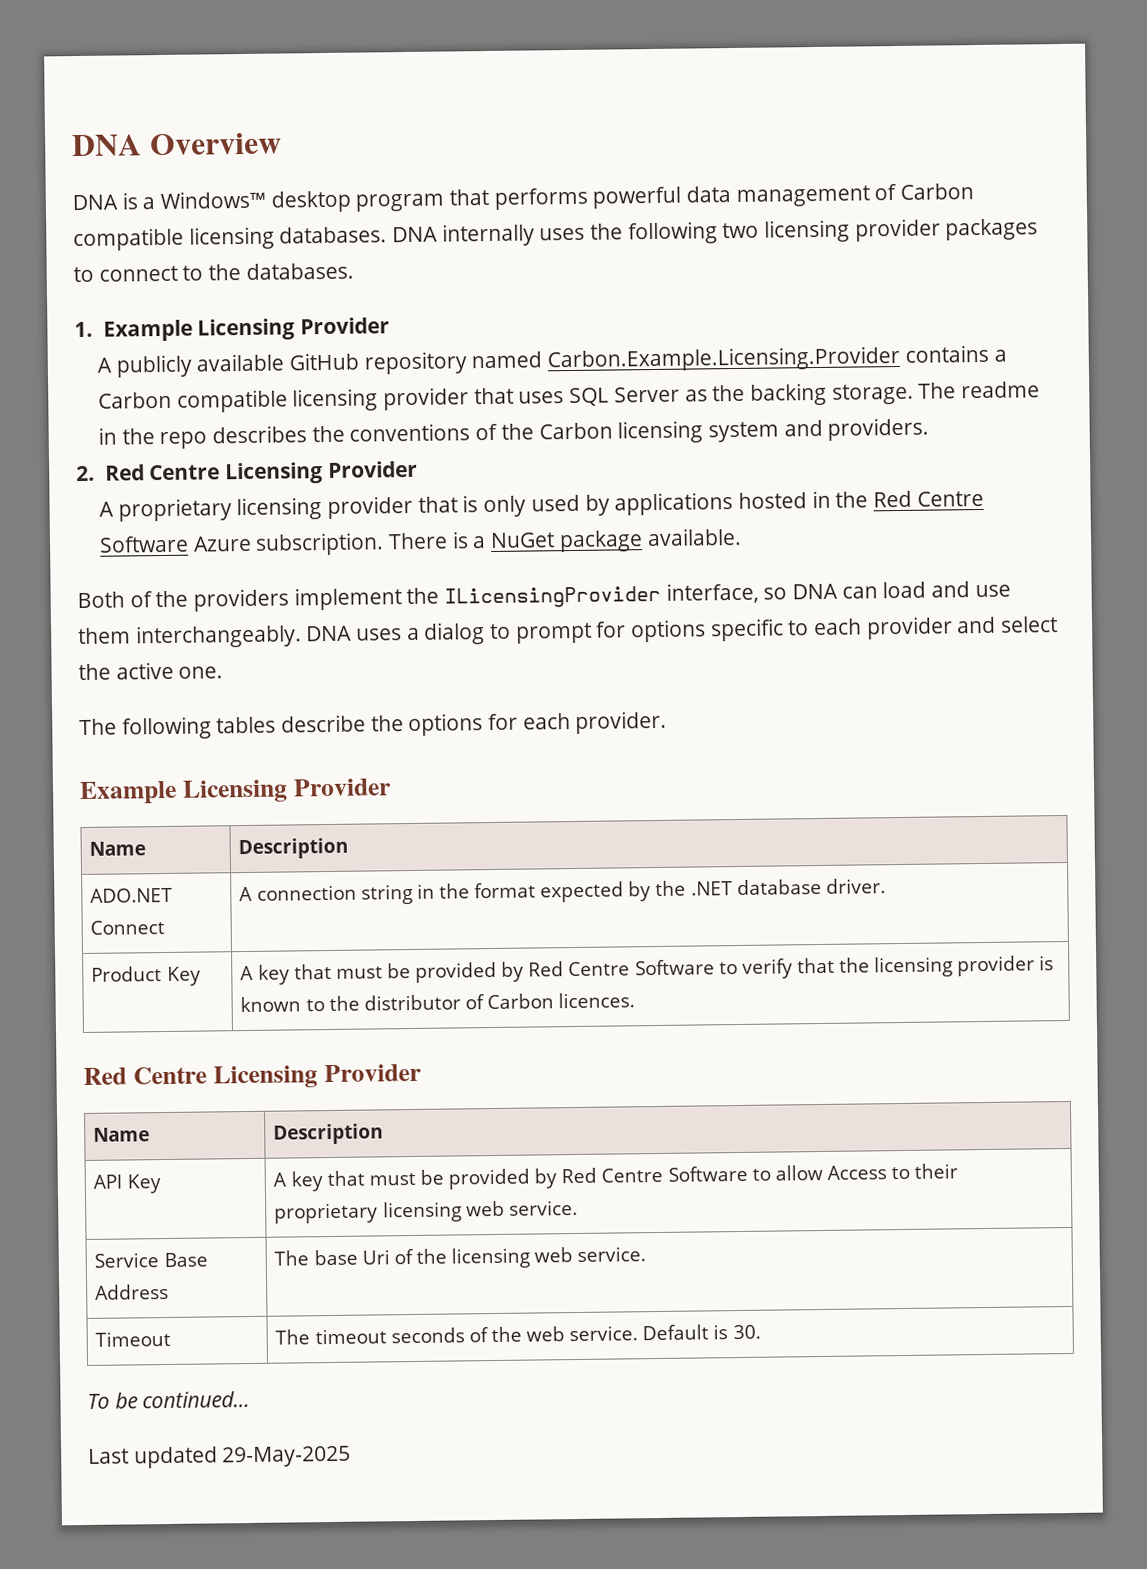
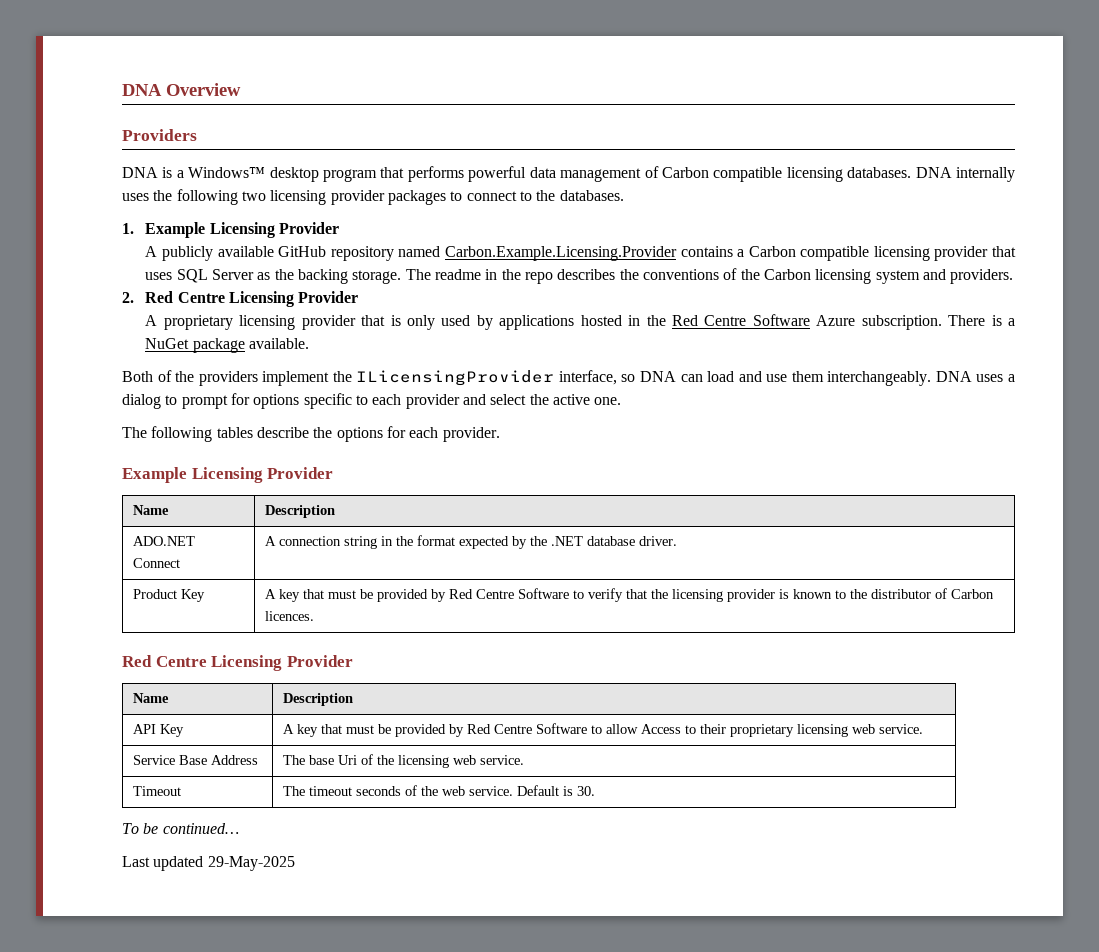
+ Providers

